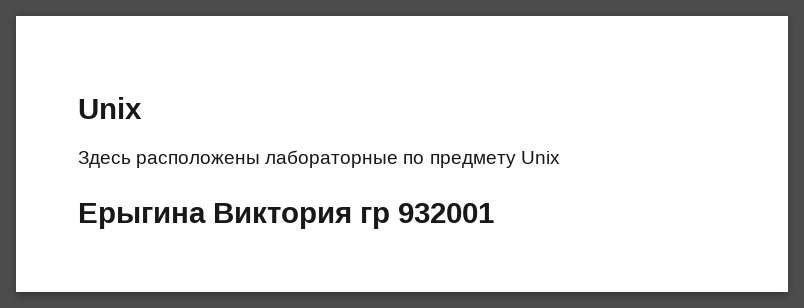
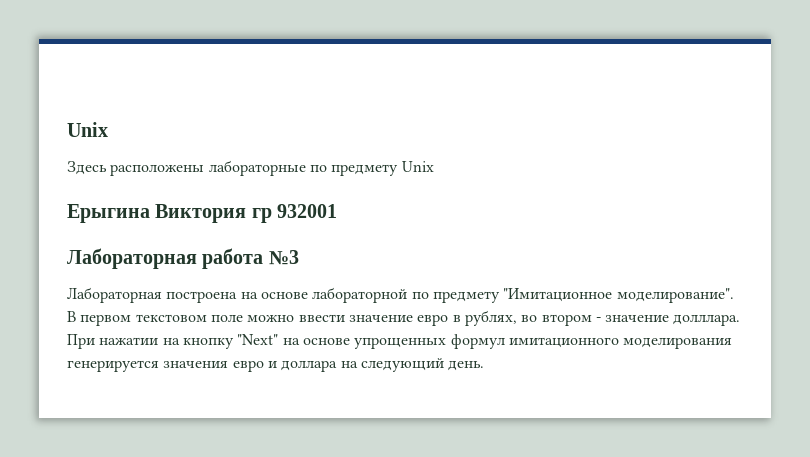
+ Лабораторная работа №3
+ Лабораторная построена на основе лабораторной по предмету "Имитационное моделирование". В первом текстовом поле можно ввести значение евро в рублях, во втором - значение долллара. При нажатии на кнопку "Next" на основе упрощенных формул имитационного моделирования генерируется значения евро и доллара на следующий день.

